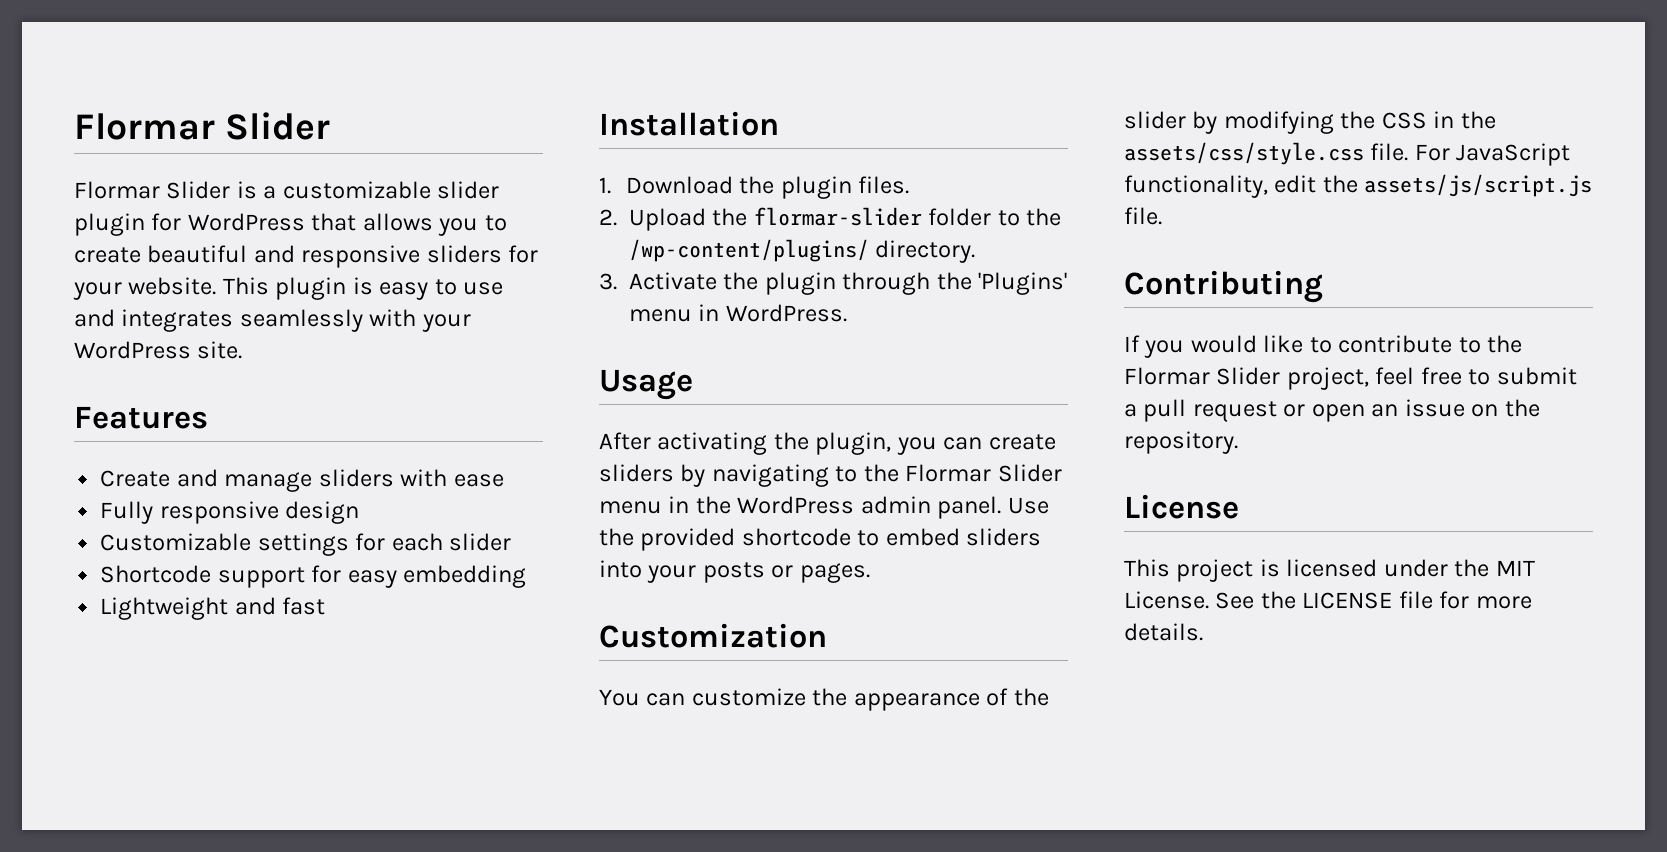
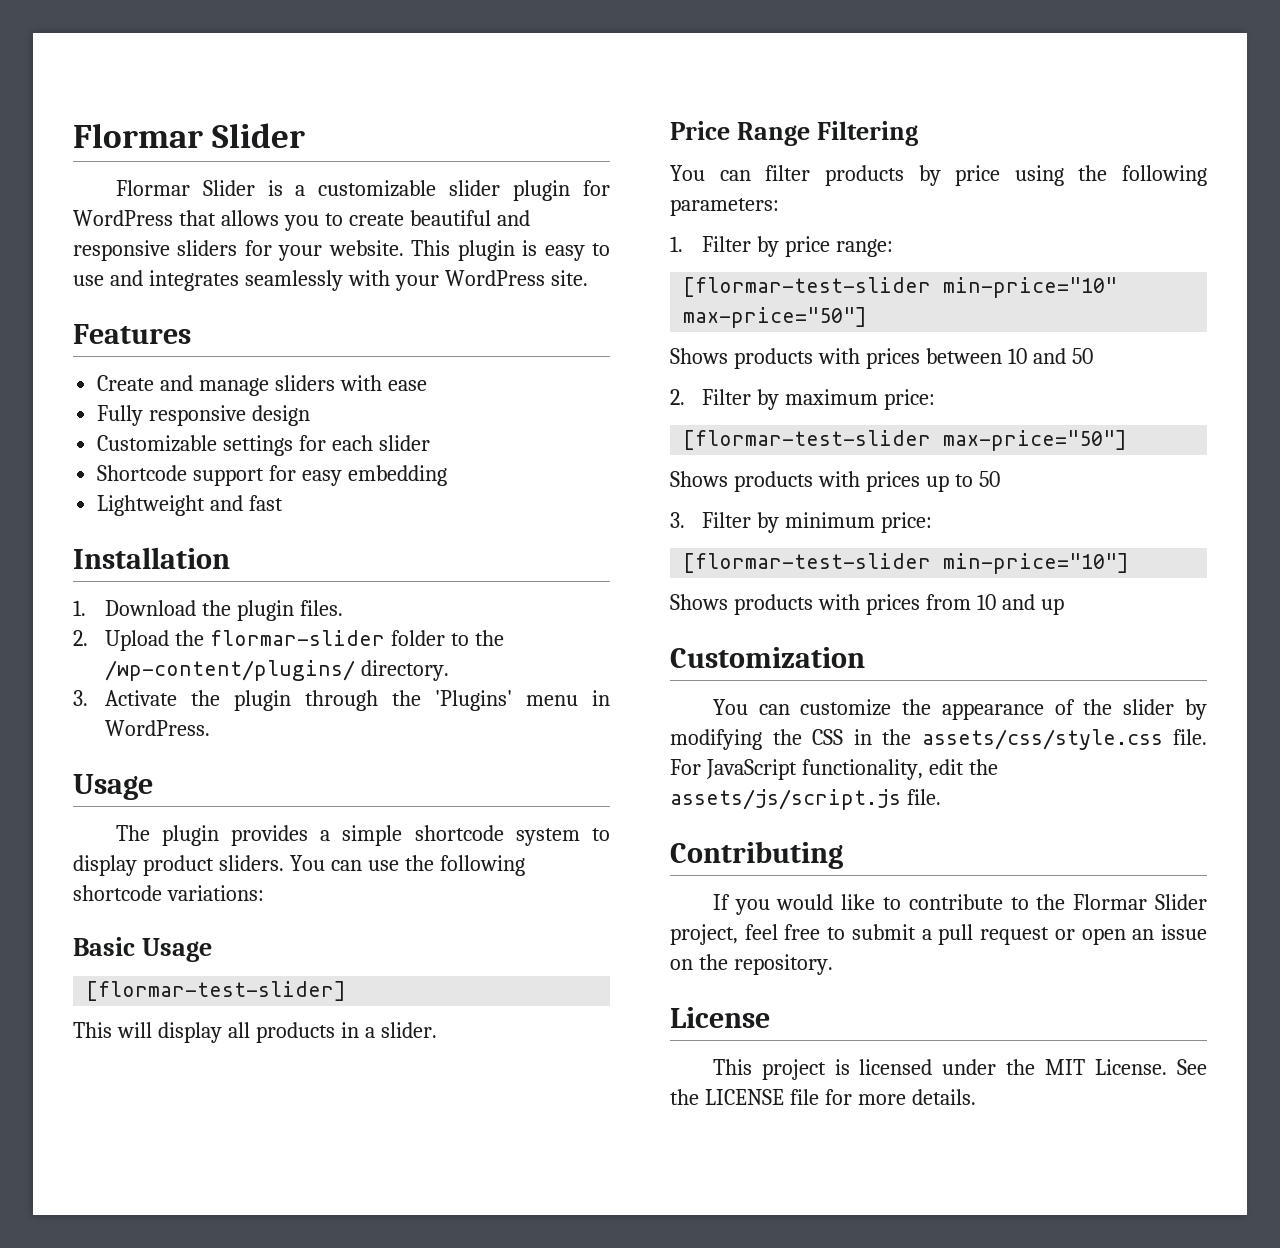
- After activating the plugin, you can create sliders by navigating to the Flormar Slider menu in the WordPress admin panel. Use the provided shortcode to embed sliders into your posts or pages.
+ The plugin provides a simple shortcode system to display product sliders. You can use the following shortcode variations:
+ Basic Usage
+ [flormar-test-slider]
+ This will display all products in a slider.
+ Price Range Filtering
+ You can filter products by price using the following parameters:
+ 1. Filter by price range:
+ [flormar-test-slider min-price="10" max-price="50"]
+ Shows products with prices between 10 and 50
+ 2. Filter by maximum price:
+ [flormar-test-slider max-price="50"]
+ Shows products with prices up to 50
+ 3. Filter by minimum price:
+ [flormar-test-slider min-price="10"]
+ Shows products with prices from 10 and up

